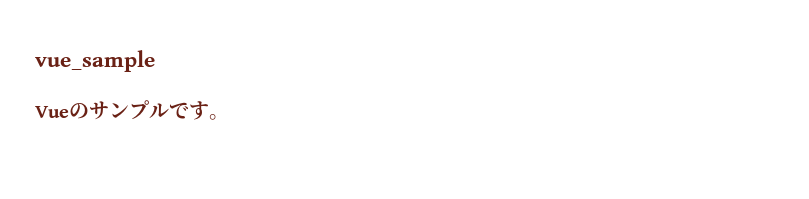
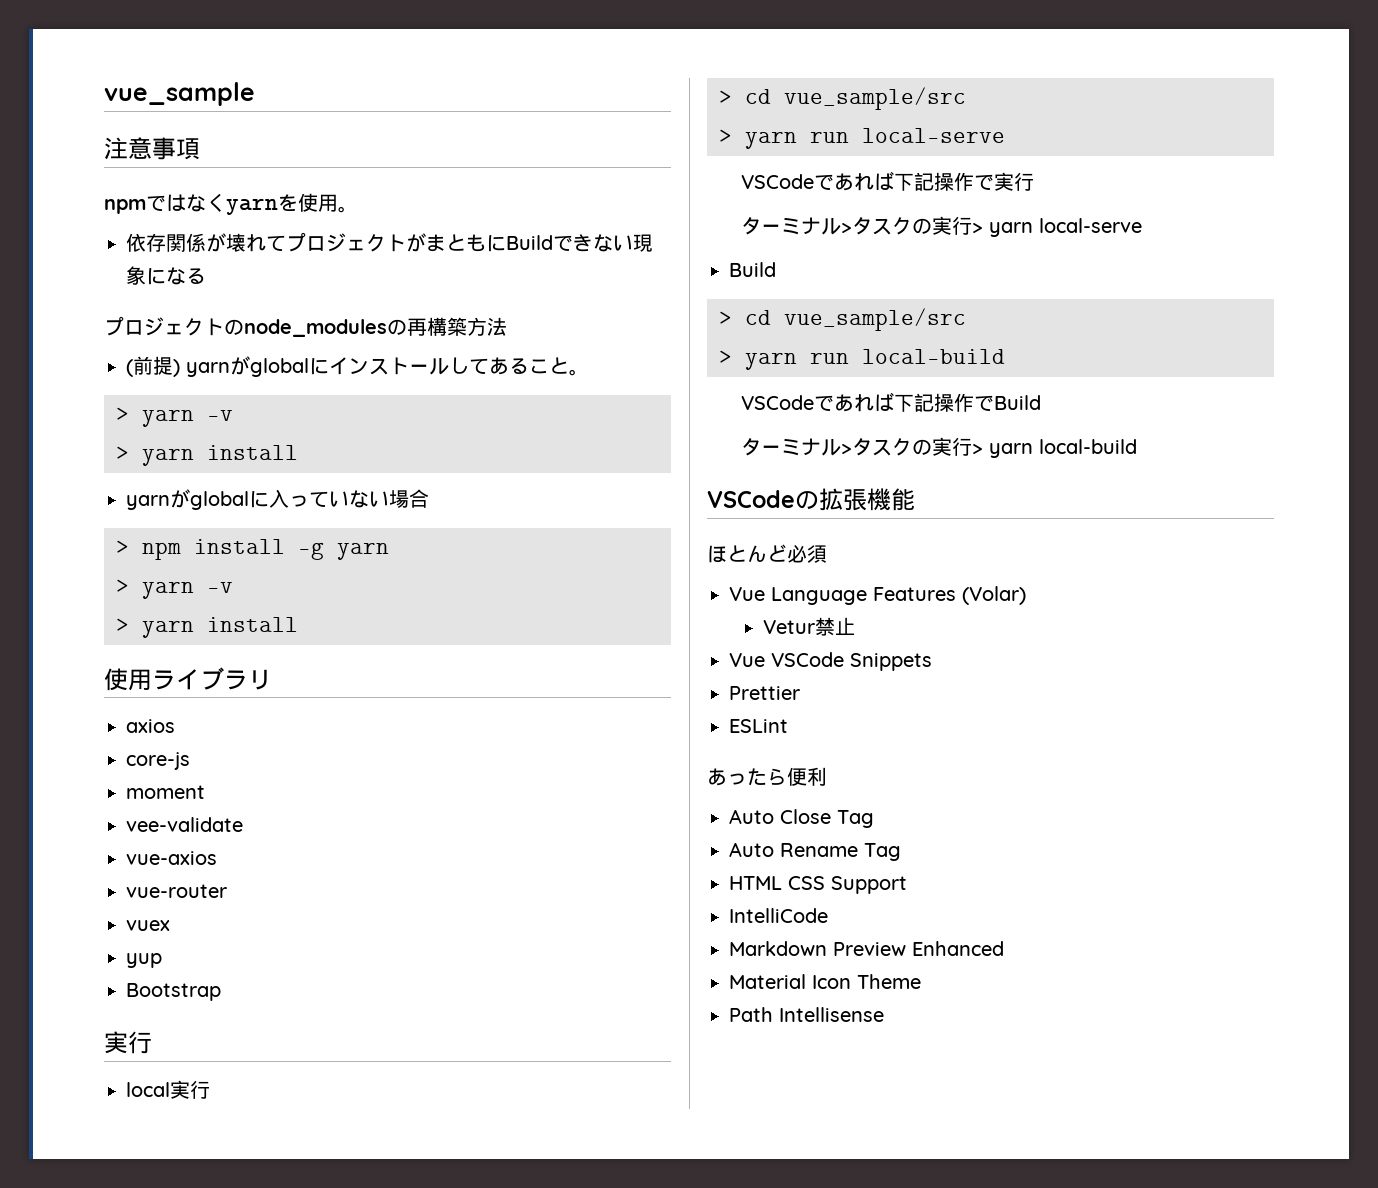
- Vueのサンプルです。
+ 注意事項
+ npmではなくyarnを使用。
+ 依存関係が壊れてプロジェクトがまともにBuildできない現象になる
+ プロジェクトのnode_modulesの再構築方法
+ (前提) yarnがglobalにインストールしてあること。
+ > yarn -v
+ > yarn install
+ yarnがglobalに入っていない場合
+ > npm install -g yarn
+ > yarn -v
+ > yarn install
+ 使用ライブラリ
+ axios
+ core-js
+ moment
+ vee-validate
+ vue-axios
+ vue-router
+ vuex
+ yup
+ Bootstrap
+ 実行
+ local実行
+ > cd vue_sample/src
+ > yarn run local-serve
+ VSCodeであれば下記操作で実行
+ ターミナル>タスクの実行> yarn local-serve
+ Build
+ > cd vue_sample/src
+ > yarn run local-build
+ VSCodeであれば下記操作でBuild
+ ターミナル>タスクの実行> yarn local-build
+ VSCodeの拡張機能
+ ほとんど必須
+ Vue Language Features (Volar)
+ Vetur禁止
+ Vue VSCode Snippets
+ Prettier
+ ESLint
+ あったら便利
+ Auto Close Tag
+ Auto Rename Tag
+ HTML CSS Support
+ IntelliCode
+ Markdown Preview Enhanced
+ Material Icon Theme
+ Path Intellisense

